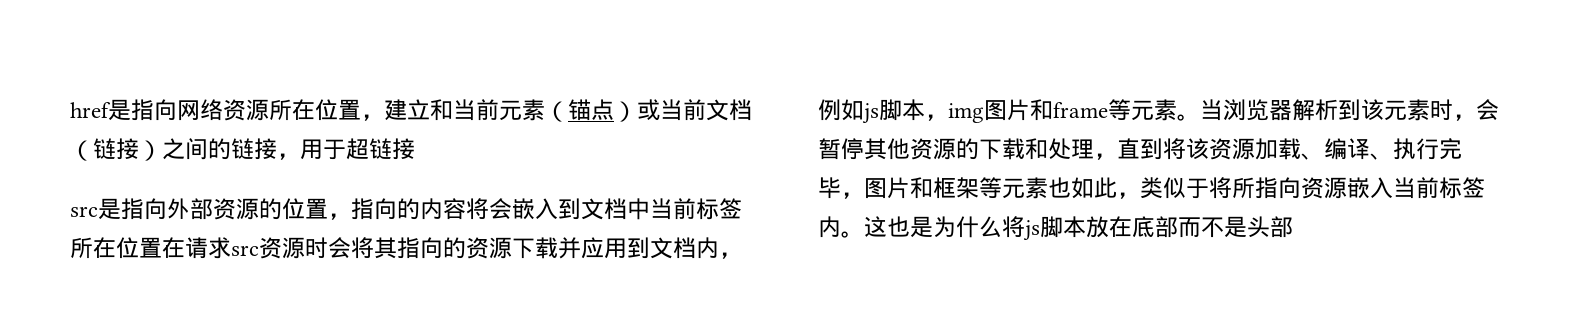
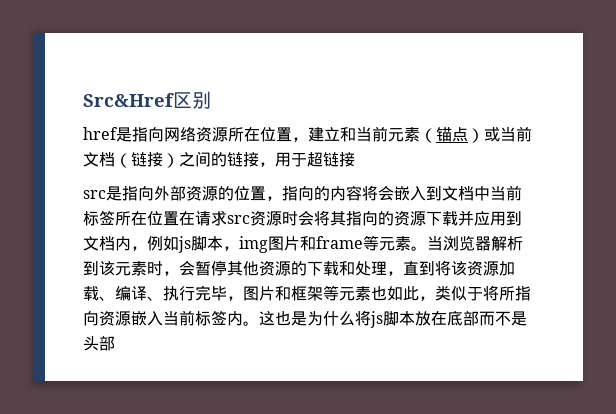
+ Src&Href区别

